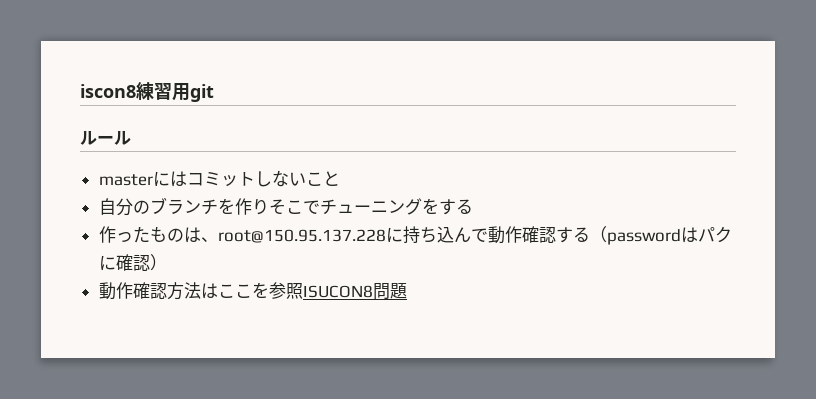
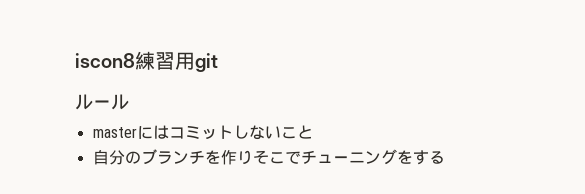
- 作ったものは、root@150.95.137.228に持ち込んで動作確認する（passwordはパクに確認）
- 動作確認方法はここを参照ISUCON8問題

